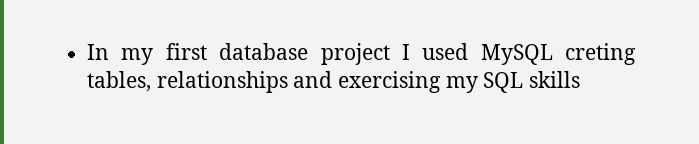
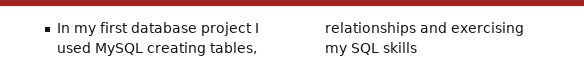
- In my first database project I used MySQL creting tables, relationships and exercising my SQL skills
+ In my first database project I used MySQL creating tables, relationships and exercising my SQL skills

